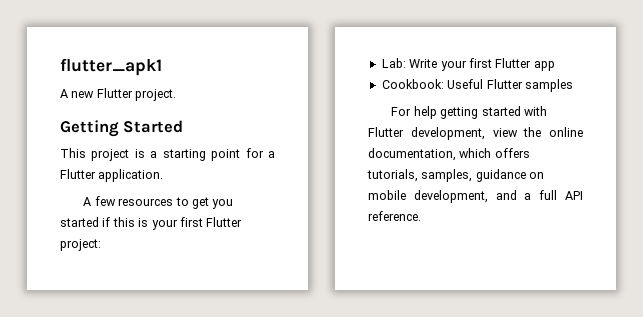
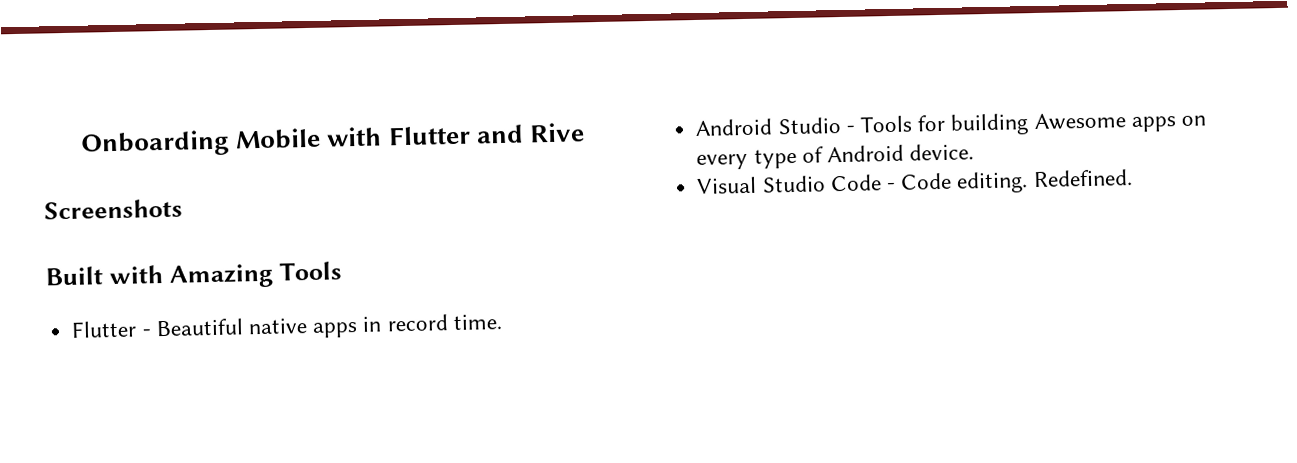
- flutter_apk1
- A new Flutter project.
- Getting Started
- This project is a starting point for a Flutter application.
- A few resources to get you started if this is your first Flutter project:
- Lab: Write your first Flutter app
- Cookbook: Useful Flutter samples
- For help getting started with Flutter development, view the online documentation, which offers tutorials, samples, guidance on mobile development, and a full API reference.
+ Onboarding Mobile with Flutter and Rive
+ Screenshots
+ Built with Amazing Tools
+ Flutter - Beautiful native apps in record time.
+ Android Studio - Tools for building Awesome apps on every type of Android device.
+ Visual Studio Code - Code editing. Redefined.

